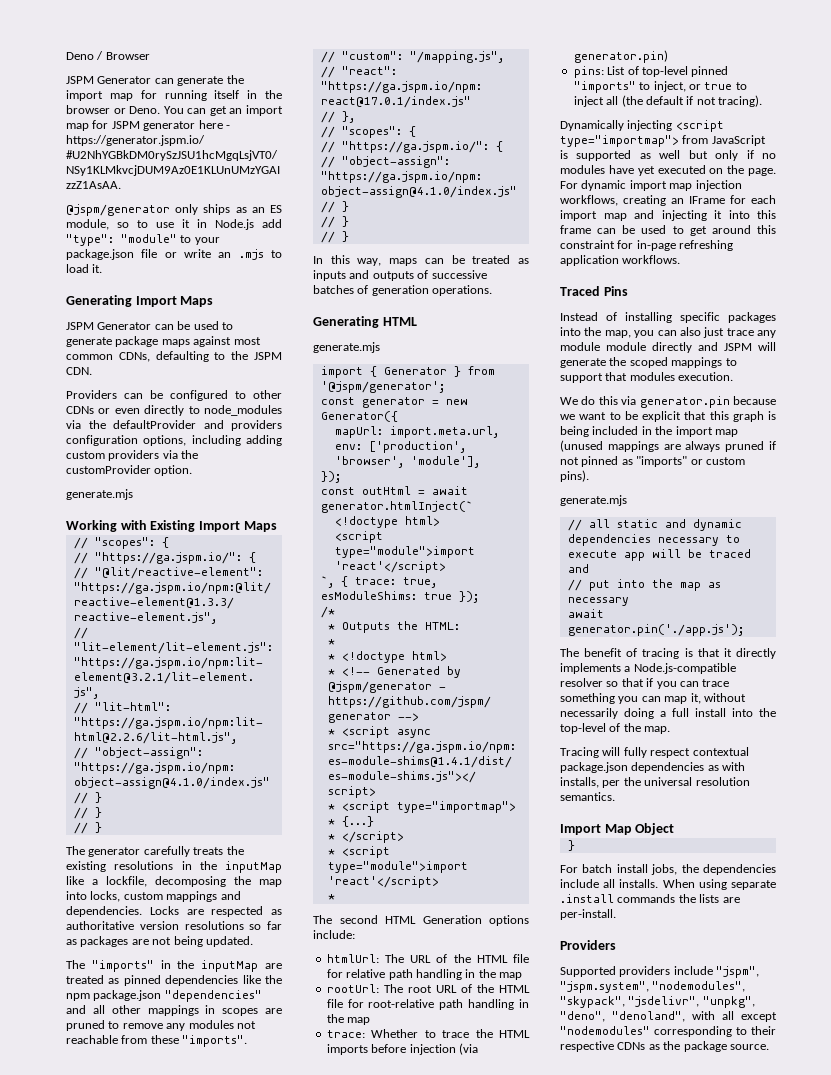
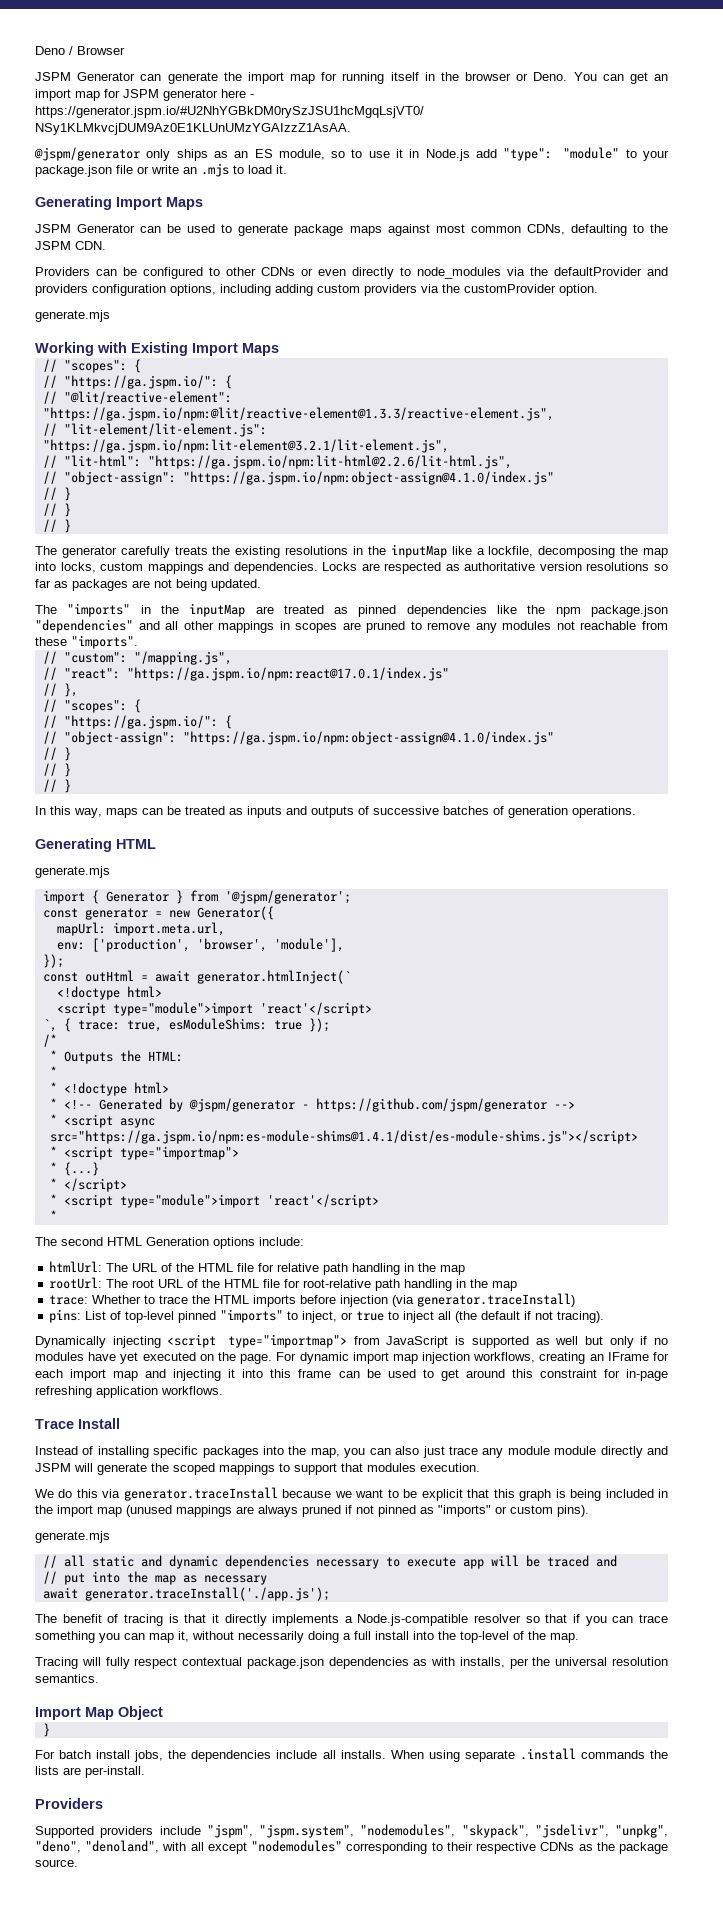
- trace: Whether to trace the HTML imports before injection (via generator.pin)
+ trace: Whether to trace the HTML imports before injection (via generator.traceInstall)
- Traced Pins
+ Trace Install
- We do this via generator.pin because we want to be explicit that this graph is being included in the import map (unused mappings are always pruned if not pinned as "imports" or custom pins).
+ We do this via generator.traceInstall because we want to be explicit that this graph is being included in the import map (unused mappings are always pruned if not pinned as "imports" or custom pins).
- await generator.pin('./app.js');
+ await generator.traceInstall('./app.js');

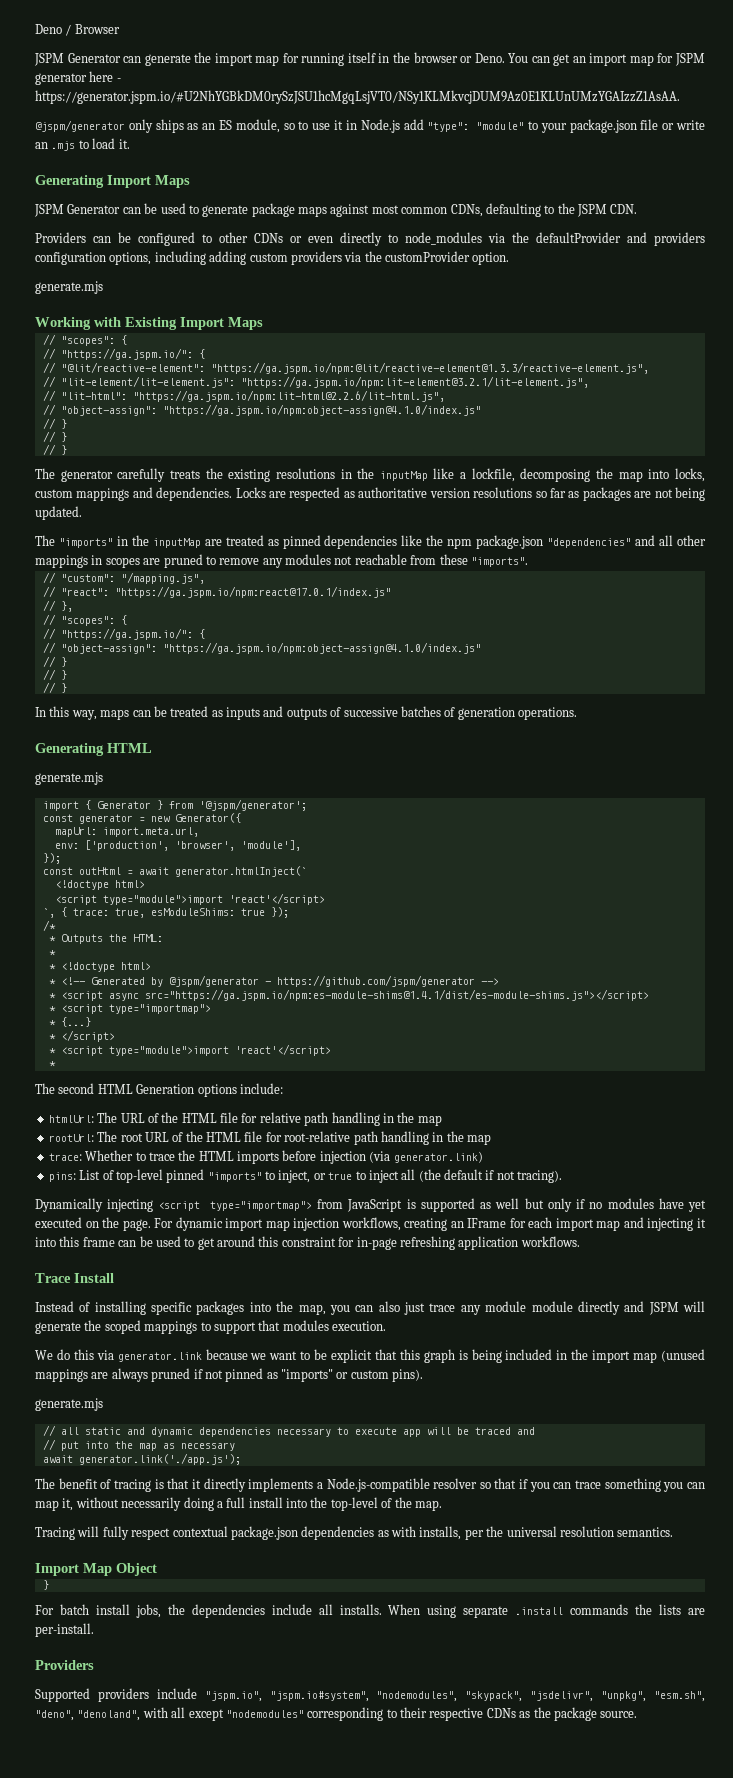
- trace: Whether to trace the HTML imports before injection (via generator.traceInstall)
+ trace: Whether to trace the HTML imports before injection (via generator.link)
- We do this via generator.traceInstall because we want to be explicit that this graph is being included in the import map (unused mappings are always pruned if not pinned as "imports" or custom pins).
+ We do this via generator.link because we want to be explicit that this graph is being included in the import map (unused mappings are always pruned if not pinned as "imports" or custom pins).
- await generator.traceInstall('./app.js');
+ await generator.link('./app.js');
- Supported providers include "jspm", "jspm.system", "nodemodules", "skypack", "jsdelivr", "unpkg", "deno", "denoland", with all except "nodemodules" corresponding to their respective CDNs as the package source.
+ Supported providers include "jspm.io", "jspm.io#system", "nodemodules", "skypack", "jsdelivr", "unpkg", "esm.sh", "deno", "denoland", with all except "nodemodules" corresponding to their respective CDNs as the package source.

